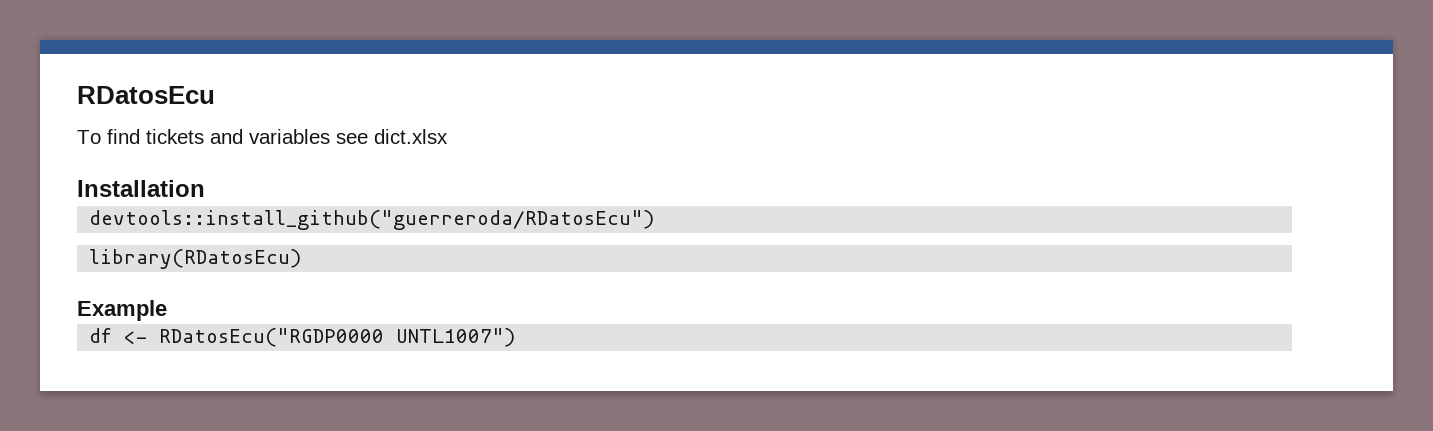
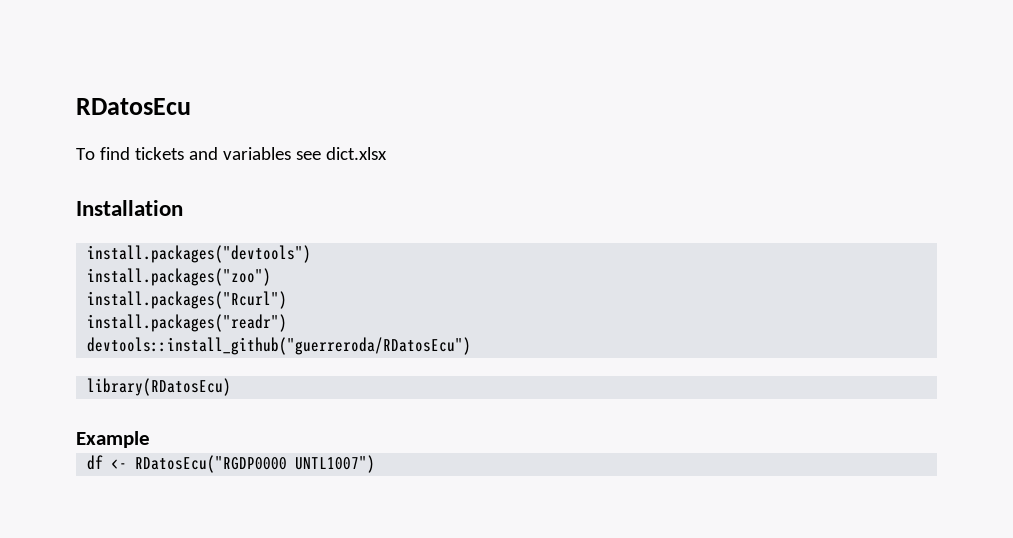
+ install.packages("devtools")
+ install.packages("zoo")
+ install.packages("Rcurl")
+ install.packages("readr")

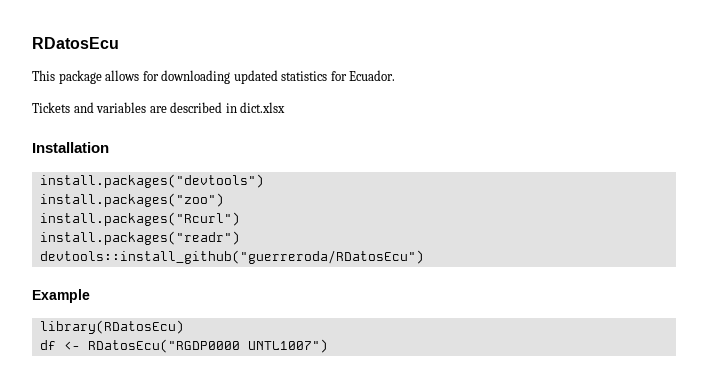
- To find tickets and variables see dict.xlsx
+ This package allows for downloading updated statistics for Ecuador.
+ Tickets and variables are described in dict.xlsx
+ Example
- Example

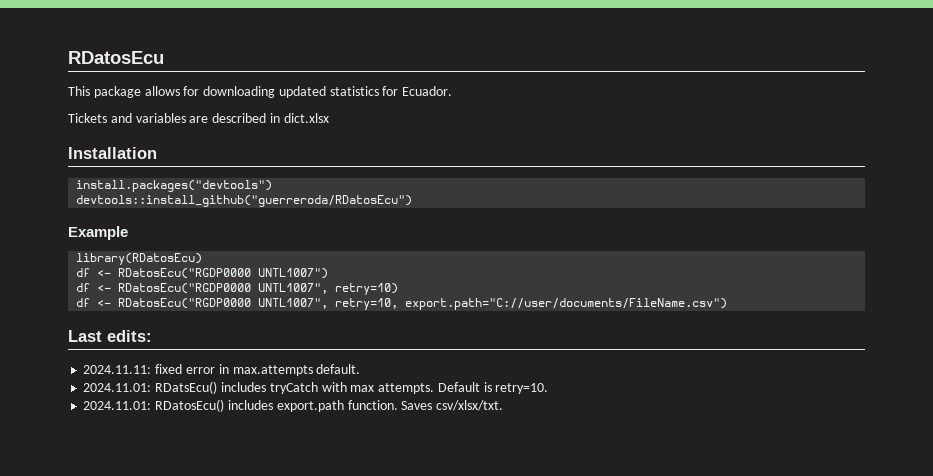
- install.packages("zoo")
- install.packages("Rcurl")
- install.packages("readr")
+ df <- RDatosEcu("RGDP0000 UNTL1007", retry=10)
+ df <- RDatosEcu("RGDP0000 UNTL1007", retry=10, export.path="C://user/documents/FileName.csv")
+ Last edits:
+ 2024.11.11: fixed error in max.attempts default.
+ 2024.11.01: RDatsEcu() includes tryCatch with max attempts. Default is retry=10.
+ 2024.11.01: RDatosEcu() includes export.path function. Saves csv/xlsx/txt.

